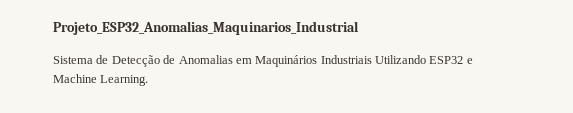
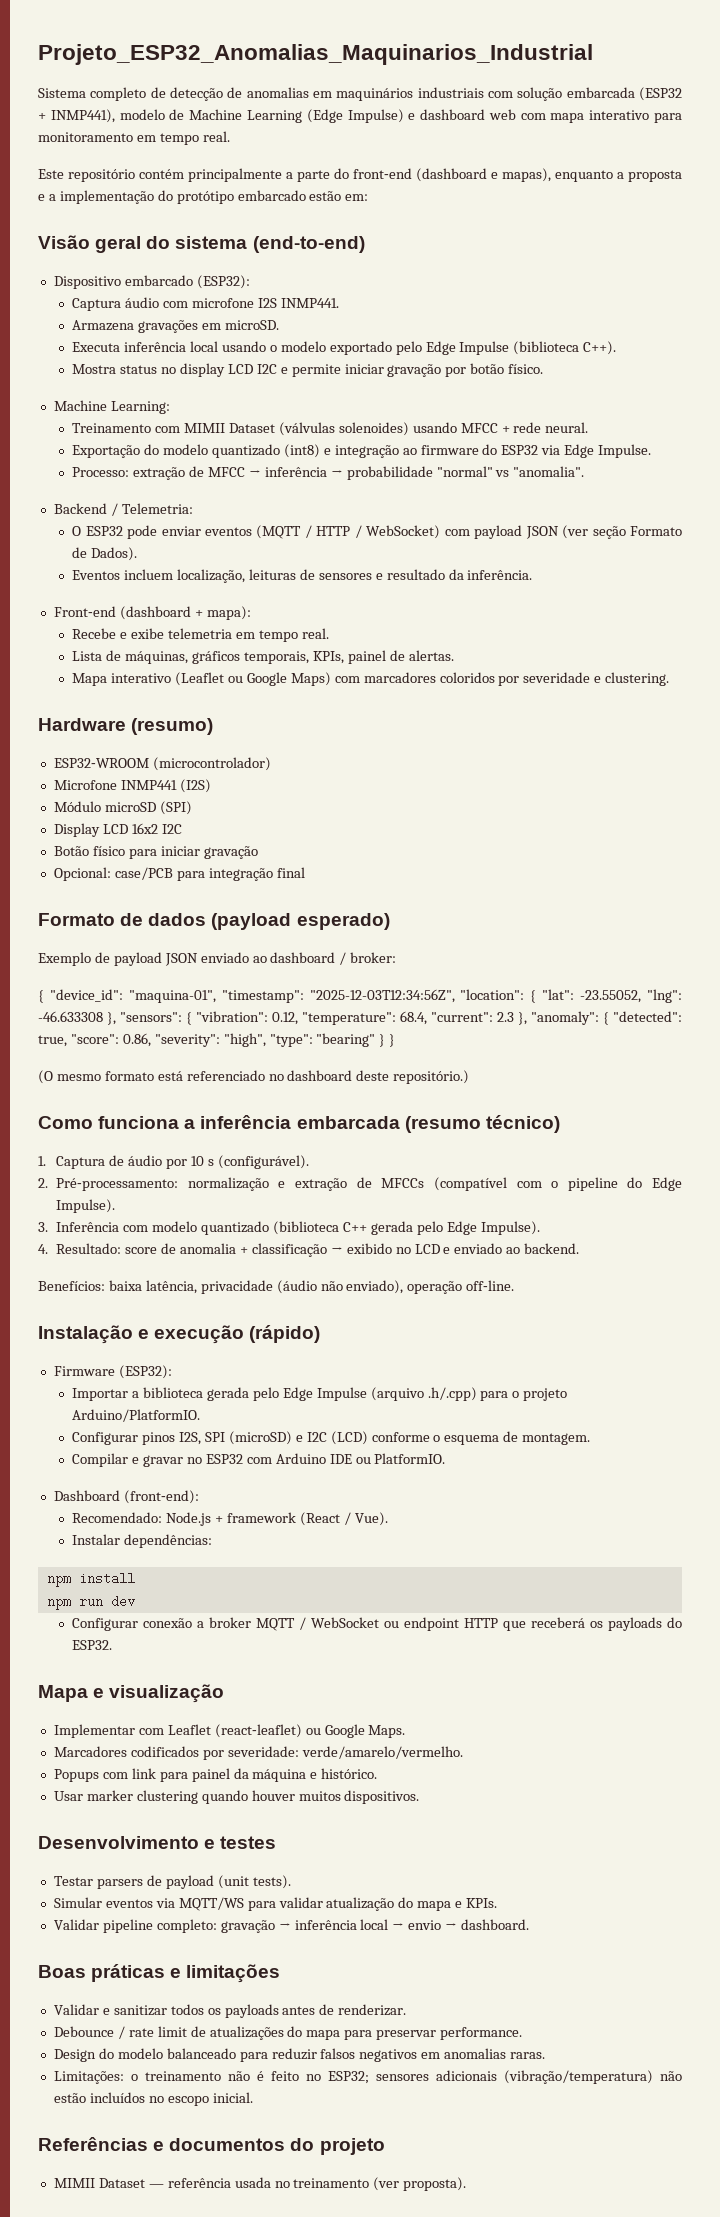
- Sistema de Detecção de Anomalias em Maquinários Industriais Utilizando ESP32 e Machine Learning.
+ Sistema completo de detecção de anomalias em maquinários industriais com solução embarcada (ESP32 + INMP441), modelo de Machine Learning (Edge Impulse) e dashboard web com mapa interativo para monitoramento em tempo real.
+ Este repositório contém principalmente a parte do front‑end (dashboard e mapas), enquanto a proposta e a implementação do protótipo embarcado estão em:
+ Visão geral do sistema (end‑to‑end)
+ Dispositivo embarcado (ESP32):
+ Captura áudio com microfone I2S INMP441.
+ Armazena gravações em microSD.
+ Executa inferência local usando o modelo exportado pelo Edge Impulse (biblioteca C++).
+ Mostra status no display LCD I2C e permite iniciar gravação por botão físico.
+ Machine Learning:
+ Treinamento com MIMII Dataset (válvulas solenoides) usando MFCC + rede neural.
+ Exportação do modelo quantizado (int8) e integração ao firmware do ESP32 via Edge Impulse.
+ Processo: extração de MFCC → inferência → probabilidade "normal" vs "anomalia".
+ Backend / Telemetria:
+ O ESP32 pode enviar eventos (MQTT / HTTP / WebSocket) com payload JSON (ver seção Formato de Dados).
+ Eventos incluem localização, leituras de sensores e resultado da inferência.
+ Front‑end (dashboard + mapa):
+ Recebe e exibe telemetria em tempo real.
+ Lista de máquinas, gráficos temporais, KPIs, painel de alertas.
+ Mapa interativo (Leaflet ou Google Maps) com marcadores coloridos por severidade e clustering.
+ Hardware (resumo)
+ ESP32‑WROOM (microcontrolador)
+ Microfone INMP441 (I2S)
+ Módulo microSD (SPI)
+ Display LCD 16x2 I2C
+ Botão físico para iniciar gravação
+ Opcional: case/PCB para integração final
+ Formato de dados (payload esperado)
+ Exemplo de payload JSON enviado ao dashboard / broker:
+ { "device_id": "maquina-01", "timestamp": "2025-12-03T12:34:56Z", "location": { "lat": -23.55052, "lng": -46.633308 }, "sensors": { "vibration": 0.12, "temperature": 68.4, "current": 2.3 }, "anomaly": { "detected": true, "score": 0.86, "severity": "high", "type": "bearing" } }
+ (O mesmo formato está referenciado no dashboard deste repositório.)
+ Como funciona a inferência embarcada (resumo técnico)
+ 1. Captura de áudio por 10 s (configurável).
+ 2. Pré‑processamento: normalização e extração de MFCCs (compatível com o pipeline do Edge Impulse).
+ 3. Inferência com modelo quantizado (biblioteca C++ gerada pelo Edge Impulse).
+ 4. Resultado: score de anomalia + classificação → exibido no LCD e enviado ao backend.
+ Benefícios: baixa latência, privacidade (áudio não enviado), operação off‑line.
+ Instalação e execução (rápido)
+ Firmware (ESP32):
+ Importar a biblioteca gerada pelo Edge Impulse (arquivo .h/.cpp) para o projeto Arduino/PlatformIO.
+ Configurar pinos I2S, SPI (microSD) e I2C (LCD) conforme o esquema de montagem.
+ Compilar e gravar no ESP32 com Arduino IDE ou PlatformIO.
+ Dashboard (front‑end):
+ Recomendado: Node.js + framework (React / Vue).
+ Instalar dependências:
+ npm install
+ npm run dev
+ Configurar conexão a broker MQTT / WebSocket ou endpoint HTTP que receberá os payloads do ESP32.
+ Mapa e visualização
+ Implementar com Leaflet (react‑leaflet) ou Google Maps.
+ Marcadores codificados por severidade: verde/amarelo/vermelho.
+ Popups com link para painel da máquina e histórico.
+ Usar marker clustering quando houver muitos dispositivos.
+ Desenvolvimento e testes
+ Testar parsers de payload (unit tests).
+ Simular eventos via MQTT/WS para validar atualização do mapa e KPIs.
+ Validar pipeline completo: gravação → inferência local → envio → dashboard.
+ Boas práticas e limitações
+ Validar e sanitizar todos os payloads antes de renderizar.
+ Debounce / rate limit de atualizações do mapa para preservar performance.
+ Design do modelo balanceado para reduzir falsos negativos em anomalias raras.
+ Limitações: o treinamento não é feito no ESP32; sensores adicionais (vibração/temperatura) não estão incluídos no escopo inicial.
+ Referências e documentos do projeto
+ MIMII Dataset — referência usada no treinamento (ver proposta).

